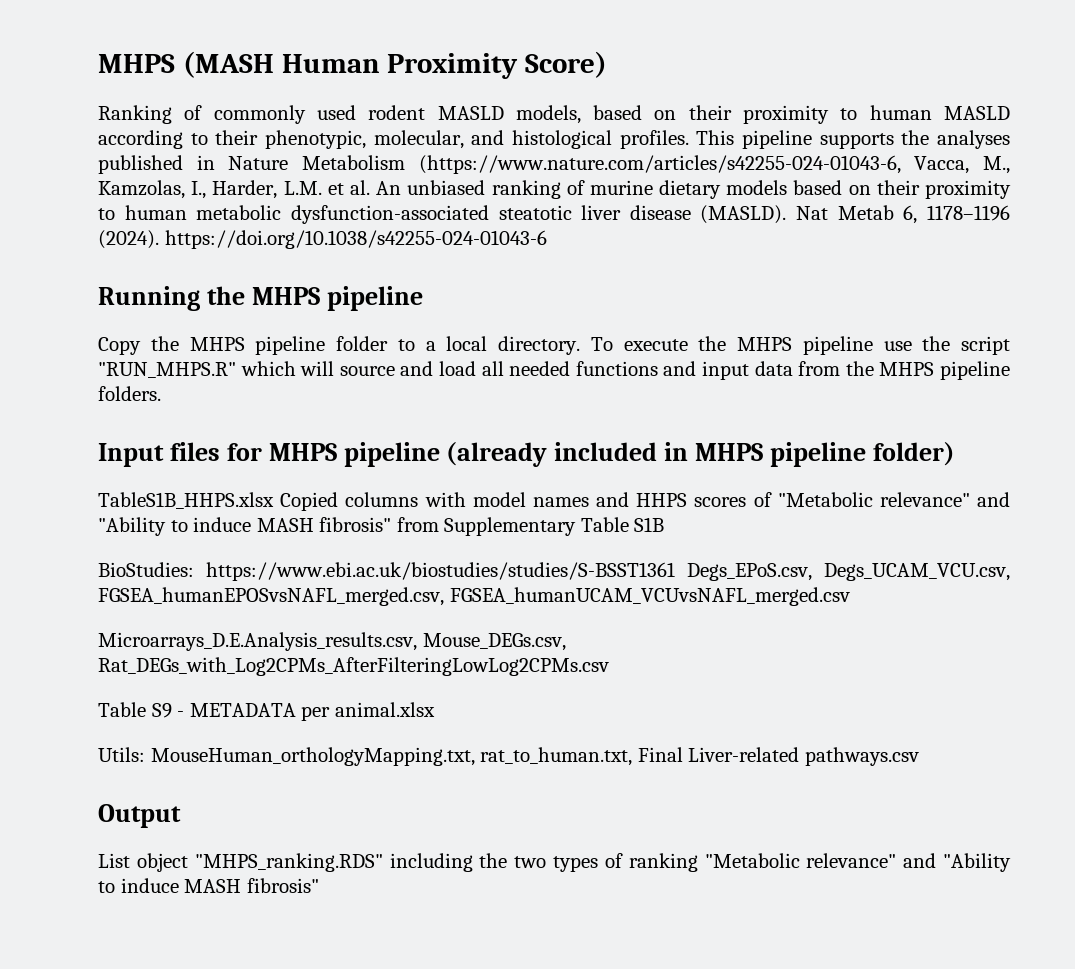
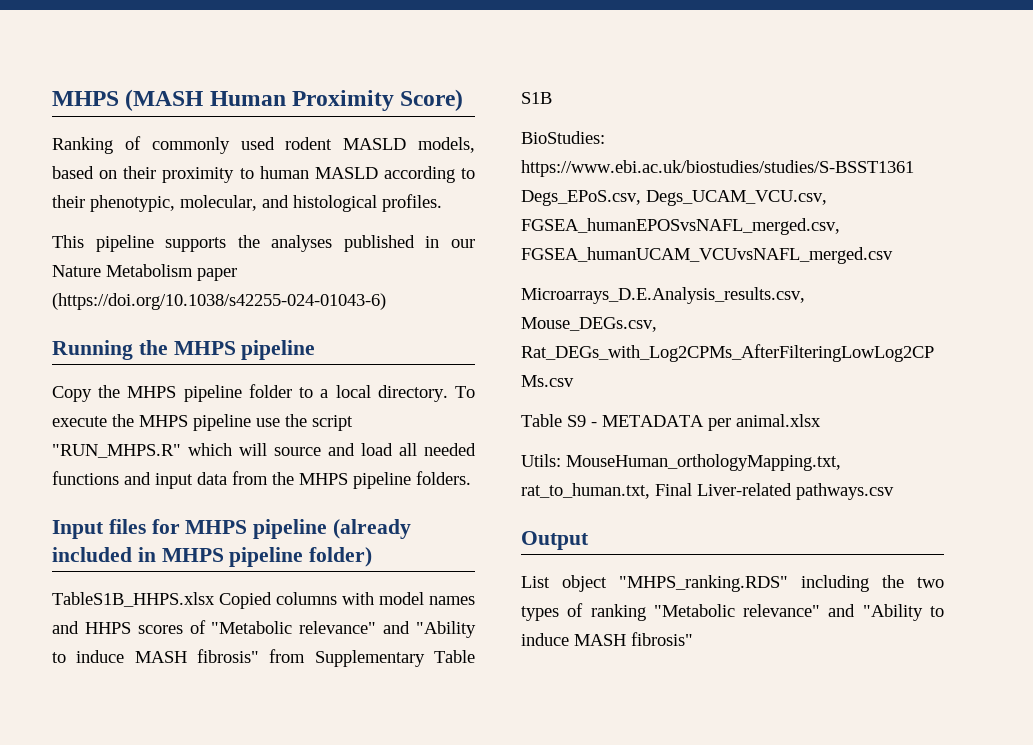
- Ranking of commonly used rodent MASLD models, based on their proximity to human MASLD according to their phenotypic, molecular, and histological profiles. This pipeline supports the analyses published in Nature Metabolism (https://www.nature.com/articles/s42255-024-01043-6, Vacca, M., Kamzolas, I., Harder, L.M. et al. An unbiased ranking of murine dietary models based on their proximity to human metabolic dysfunction-associated steatotic liver disease (MASLD). Nat Metab 6, 1178–1196 (2024). https://doi.org/10.1038/s42255-024-01043-6
+ Ranking of commonly used rodent MASLD models, based on their proximity to human MASLD according to their phenotypic, molecular, and histological profiles.
+ This pipeline supports the analyses published in our Nature Metabolism paper (https://doi.org/10.1038/s42255-024-01043-6)

